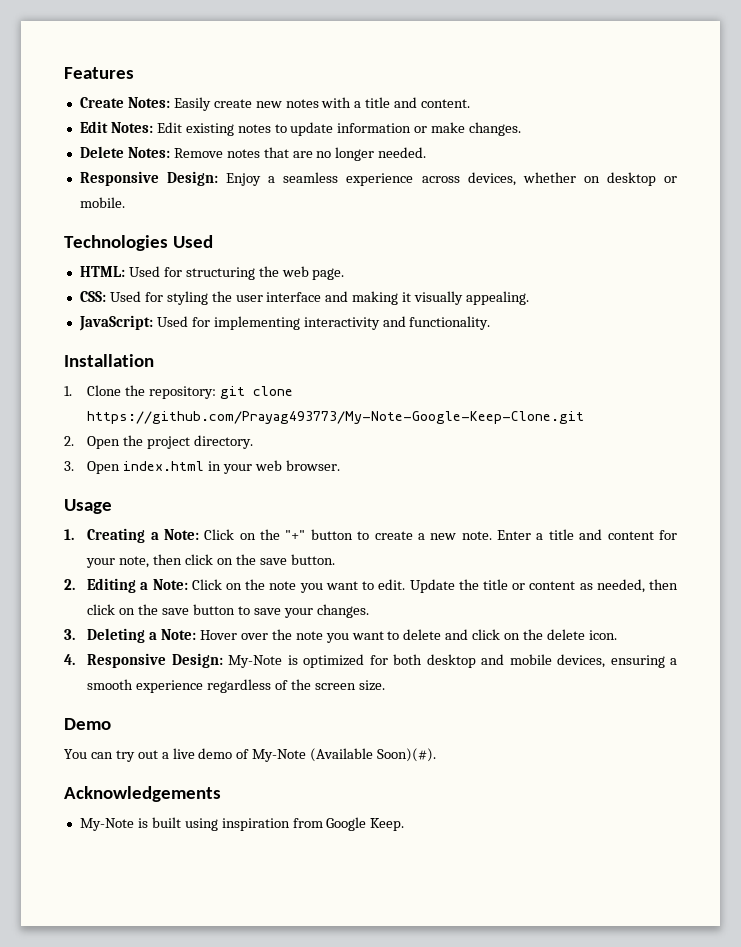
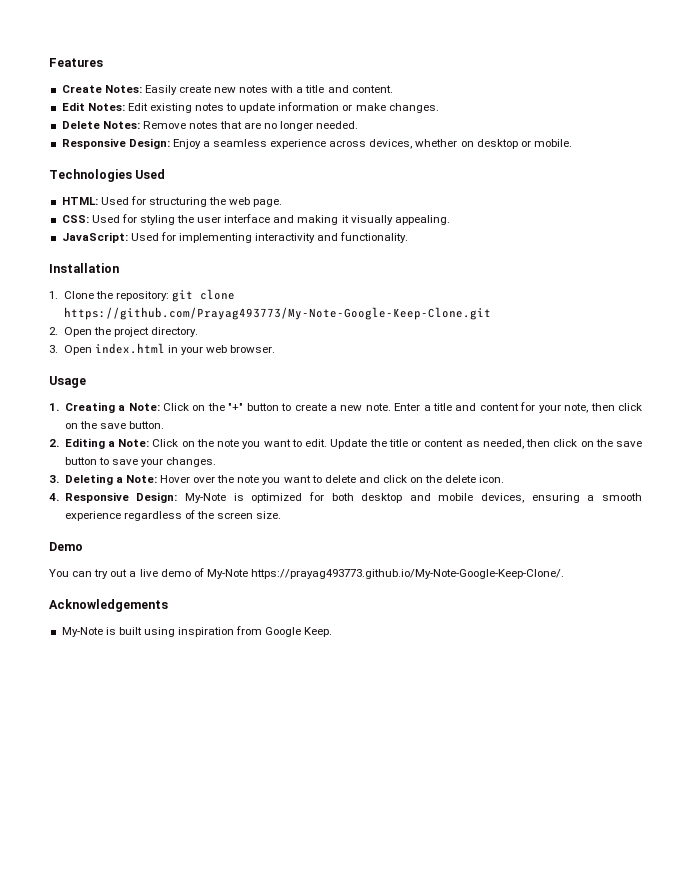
- You can try out a live demo of My-Note (Available Soon)(#).
+ You can try out a live demo of My-Note https://prayag493773.github.io/My-Note-Google-Keep-Clone/.

